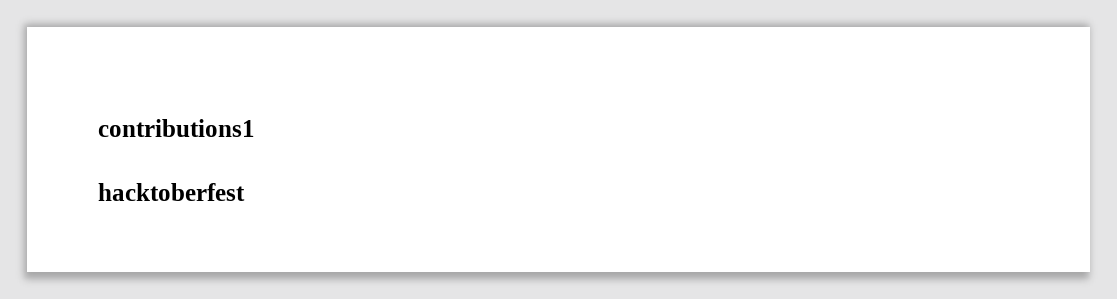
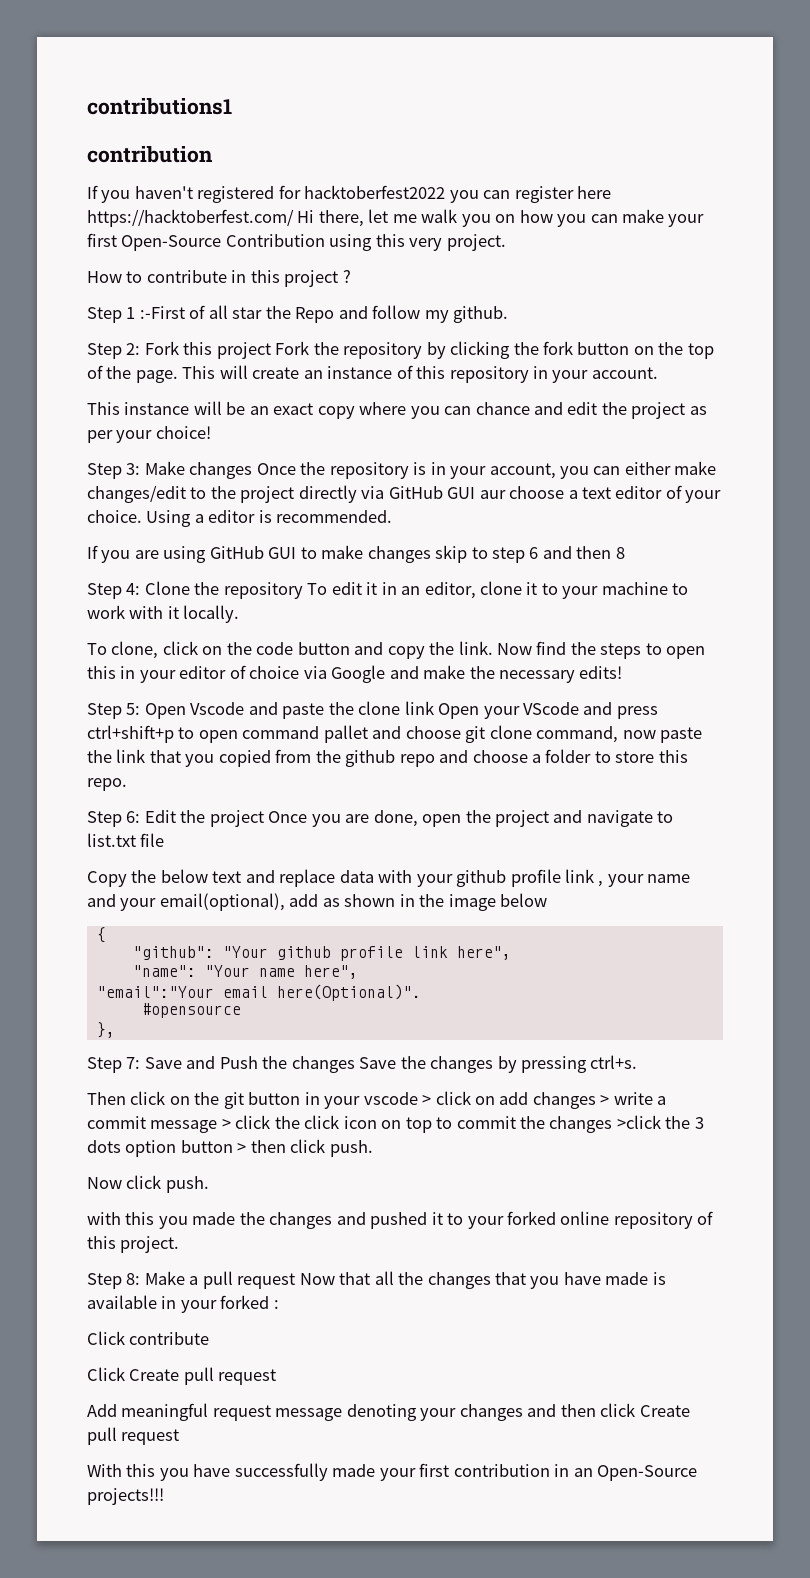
  contributions1
- hacktoberfest
+ contribution
+ If you haven't registered for hacktoberfest2022 you can register here https://hacktoberfest.com/ Hi there, let me walk you on how you can make your first Open-Source Contribution using this very project.
+ How to contribute in this project ?
+ Step 1 :-First of all star the Repo and follow my github.
+ Step 2: Fork this project Fork the repository by clicking the fork button on the top of the page. This will create an instance of this repository in your account.
+ This instance will be an exact copy where you can chance and edit the project as per your choice!
+ Step 3: Make changes Once the repository is in your account, you can either make changes/edit to the project directly via GitHub GUI aur choose a text editor of your choice. Using a editor is recommended.
+ If you are using GitHub GUI to make changes skip to step 6 and then 8
+ Step 4: Clone the repository To edit it in an editor, clone it to your machine to work with it locally.
+ To clone, click on the code button and copy the link. Now find the steps to open this in your editor of choice via Google and make the necessary edits!
+ Step 5: Open Vscode and paste the clone link Open your VScode and press ctrl+shift+p to open command pallet and choose git clone command, now paste the link that you copied from the github repo and choose a folder to store this repo.
+ Step 6: Edit the project Once you are done, open the project and navigate to list.txt file
+ Copy the below text and replace data with your github profile link , your name and your email(optional), add as shown in the image below
+ {
+ "github": "Your github profile link here",
+ "name": "Your name here",
+ "email":"Your email here(Optional)".
+ #opensource
+ },
+ Step 7: Save and Push the changes Save the changes by pressing ctrl+s.
+ Then click on the git button in your vscode > click on add changes > write a commit message > click the click icon on top to commit the changes >click the 3 dots option button > then click push.
+ Now click push.
+ with this you made the changes and pushed it to your forked online repository of this project.
+ Step 8: Make a pull request Now that all the changes that you have made is available in your forked :
+ Click contribute
+ Click Create pull request
+ Add meaningful request message denoting your changes and then click Create pull request
+ With this you have successfully made your first contribution in an Open-Source projects!!!

